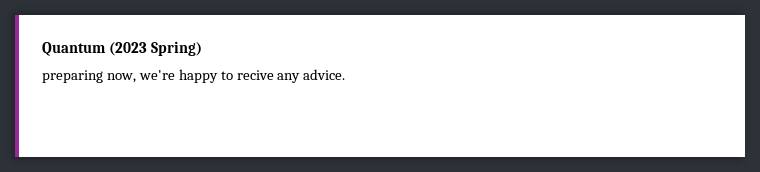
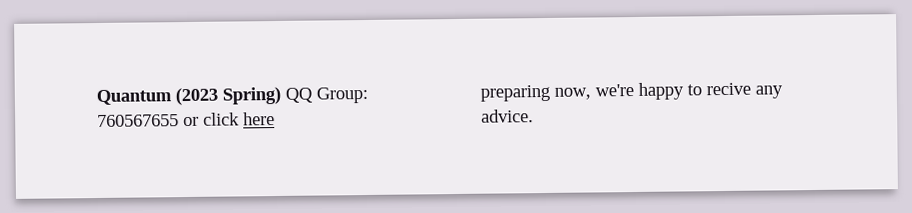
- Quantum (2023 Spring)
+ Quantum (2023 Spring) QQ Group: 760567655 or click here

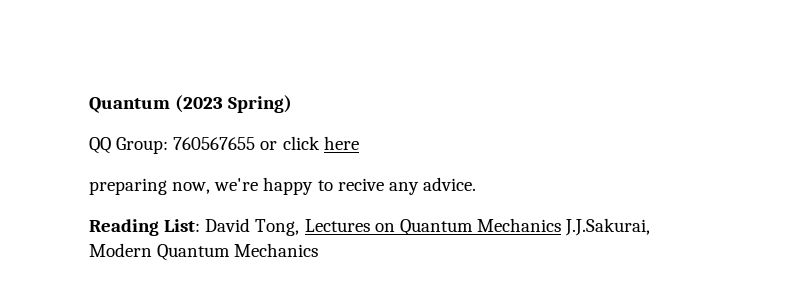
- Quantum (2023 Spring) QQ Group: 760567655 or click here
+ Quantum (2023 Spring)
+ QQ Group: 760567655 or click here
+ Reading List: David Tong, Lectures on Quantum Mechanics J.J.Sakurai, Modern Quantum Mechanics

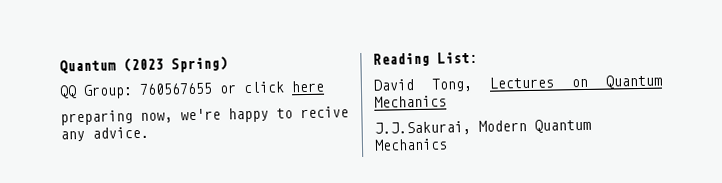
- Reading List: David Tong, Lectures on Quantum Mechanics J.J.Sakurai, Modern Quantum Mechanics
+ Reading List:
+ David Tong, Lectures on Quantum Mechanics
+ J.J.Sakurai, Modern Quantum Mechanics

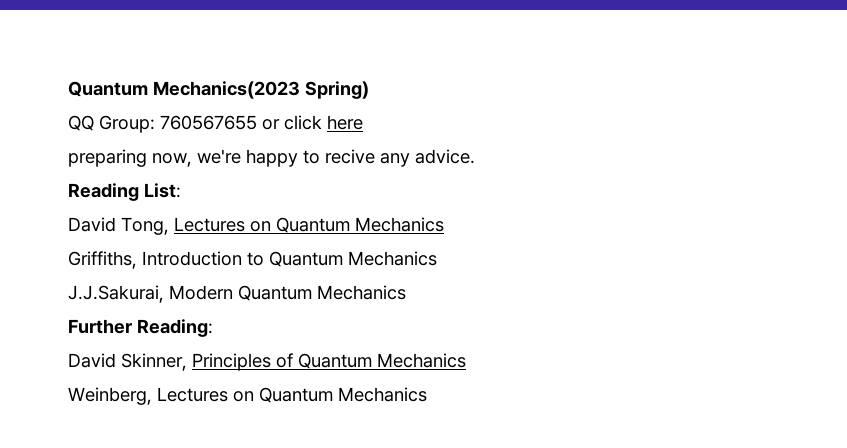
- Quantum (2023 Spring)
+ Quantum Mechanics(2023 Spring)
+ Griffiths, Introduction to Quantum Mechanics
+ Further Reading:
+ David Skinner, Principles of Quantum Mechanics
+ Weinberg, Lectures on Quantum Mechanics

